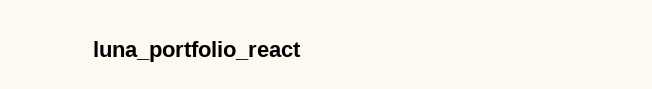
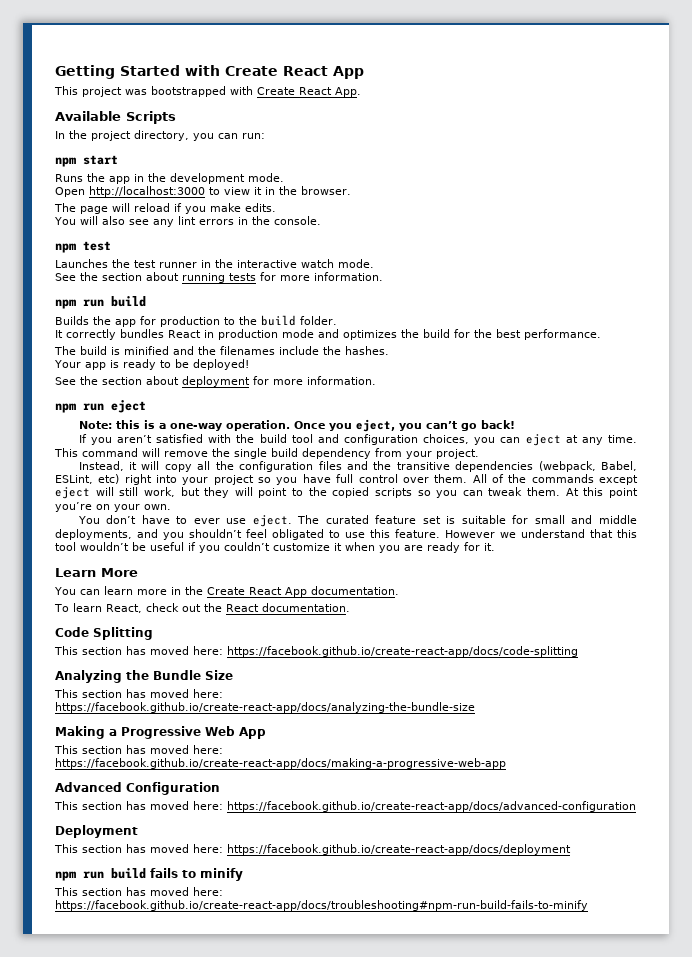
- luna_portfolio_react
+ Getting Started with Create React App
+ This project was bootstrapped with Create React App.
+ Available Scripts
+ In the project directory, you can run:
+ npm start
+ Runs the app in the development mode.
+ Open http://localhost:3000 to view it in the browser.
+ The page will reload if you make edits.
+ You will also see any lint errors in the console.
+ npm test
+ Launches the test runner in the interactive watch mode.
+ See the section about running tests for more information.
+ npm run build
+ Builds the app for production to the build folder.
+ It correctly bundles React in production mode and optimizes the build for the best performance.
+ The build is minified and the filenames include the hashes.
+ Your app is ready to be deployed!
+ See the section about deployment for more information.
+ npm run eject
+ Note: this is a one-way operation. Once you eject, you can’t go back!
+ If you aren’t satisfied with the build tool and configuration choices, you can eject at any time. This command will remove the single build dependency from your project.
+ Instead, it will copy all the configuration files and the transitive dependencies (webpack, Babel, ESLint, etc) right into your project so you have full control over them. All of the commands except eject will still work, but they will point to the copied scripts so you can tweak them. At this point you’re on your own.
+ You don’t have to ever use eject. The curated feature set is suitable for small and middle deployments, and you shouldn’t feel obligated to use this feature. However we understand that this tool wouldn’t be useful if you couldn’t customize it when you are ready for it.
+ Learn More
+ You can learn more in the Create React App documentation.
+ To learn React, check out the React documentation.
+ Code Splitting
+ This section has moved here: https://facebook.github.io/create-react-app/docs/code-splitting
+ Analyzing the Bundle Size
+ This section has moved here: https://facebook.github.io/create-react-app/docs/analyzing-the-bundle-size
+ Making a Progressive Web App
+ This section has moved here: https://facebook.github.io/create-react-app/docs/making-a-progressive-web-app
+ Advanced Configuration
+ This section has moved here: https://facebook.github.io/create-react-app/docs/advanced-configuration
+ Deployment
+ This section has moved here: https://facebook.github.io/create-react-app/docs/deployment
+ npm run build fails to minify
+ This section has moved here: https://facebook.github.io/create-react-app/docs/troubleshooting#npm-run-build-fails-to-minify

